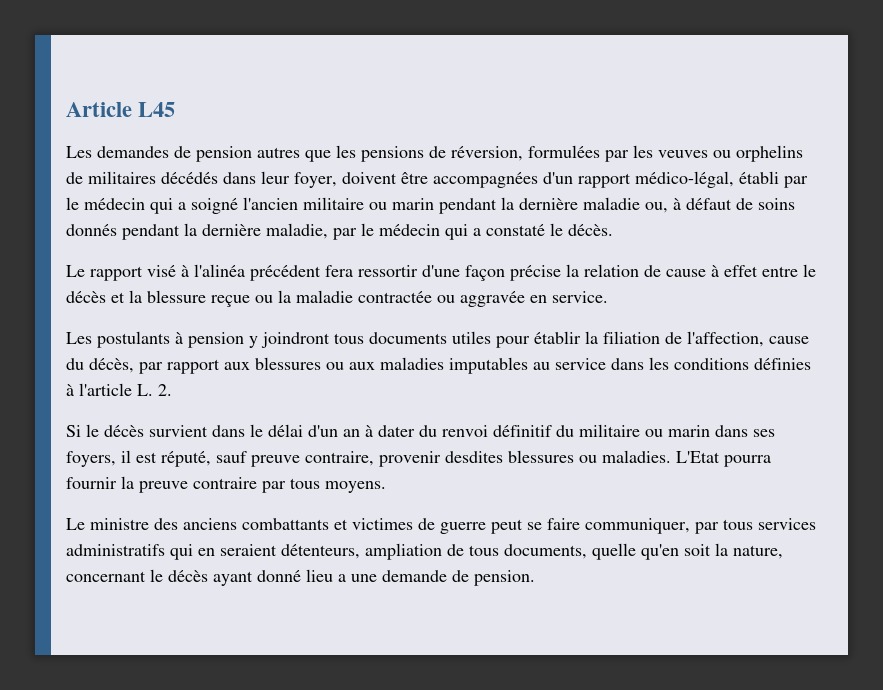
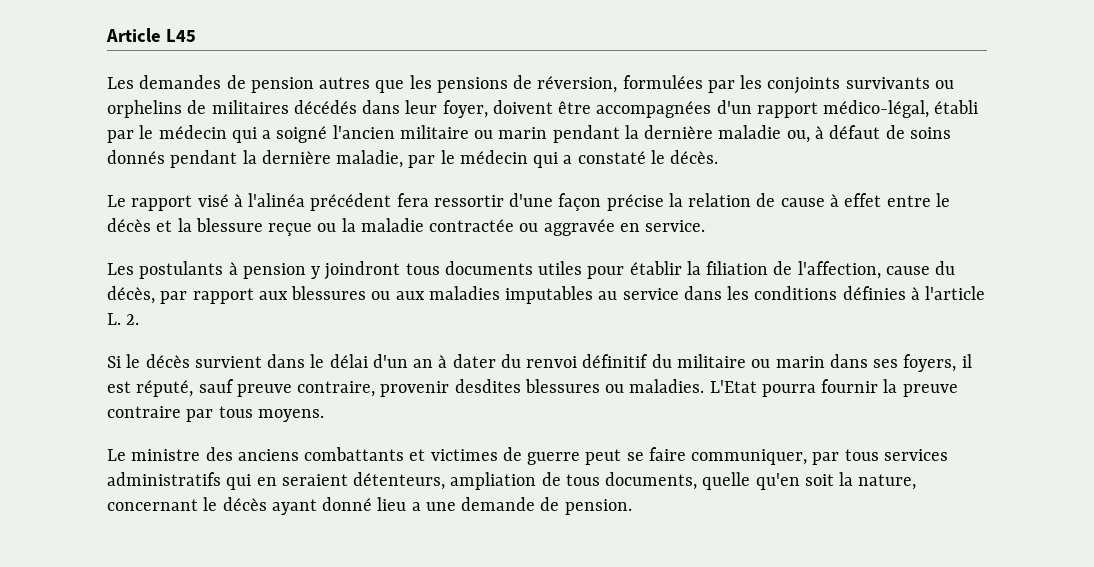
- Les demandes de pension autres que les pensions de réversion, formulées par les veuves ou orphelins de militaires décédés dans leur foyer, doivent être accompagnées d'un rapport médico-légal, établi par le médecin qui a soigné l'ancien militaire ou marin pendant la dernière maladie ou, à défaut de soins donnés pendant la dernière maladie, par le médecin qui a constaté le décès.
+ Les demandes de pension autres que les pensions de réversion, formulées par les conjoints survivants ou orphelins de militaires décédés dans leur foyer, doivent être accompagnées d'un rapport médico-légal, établi par le médecin qui a soigné l'ancien militaire ou marin pendant la dernière maladie ou, à défaut de soins donnés pendant la dernière maladie, par le médecin qui a constaté le décès.

